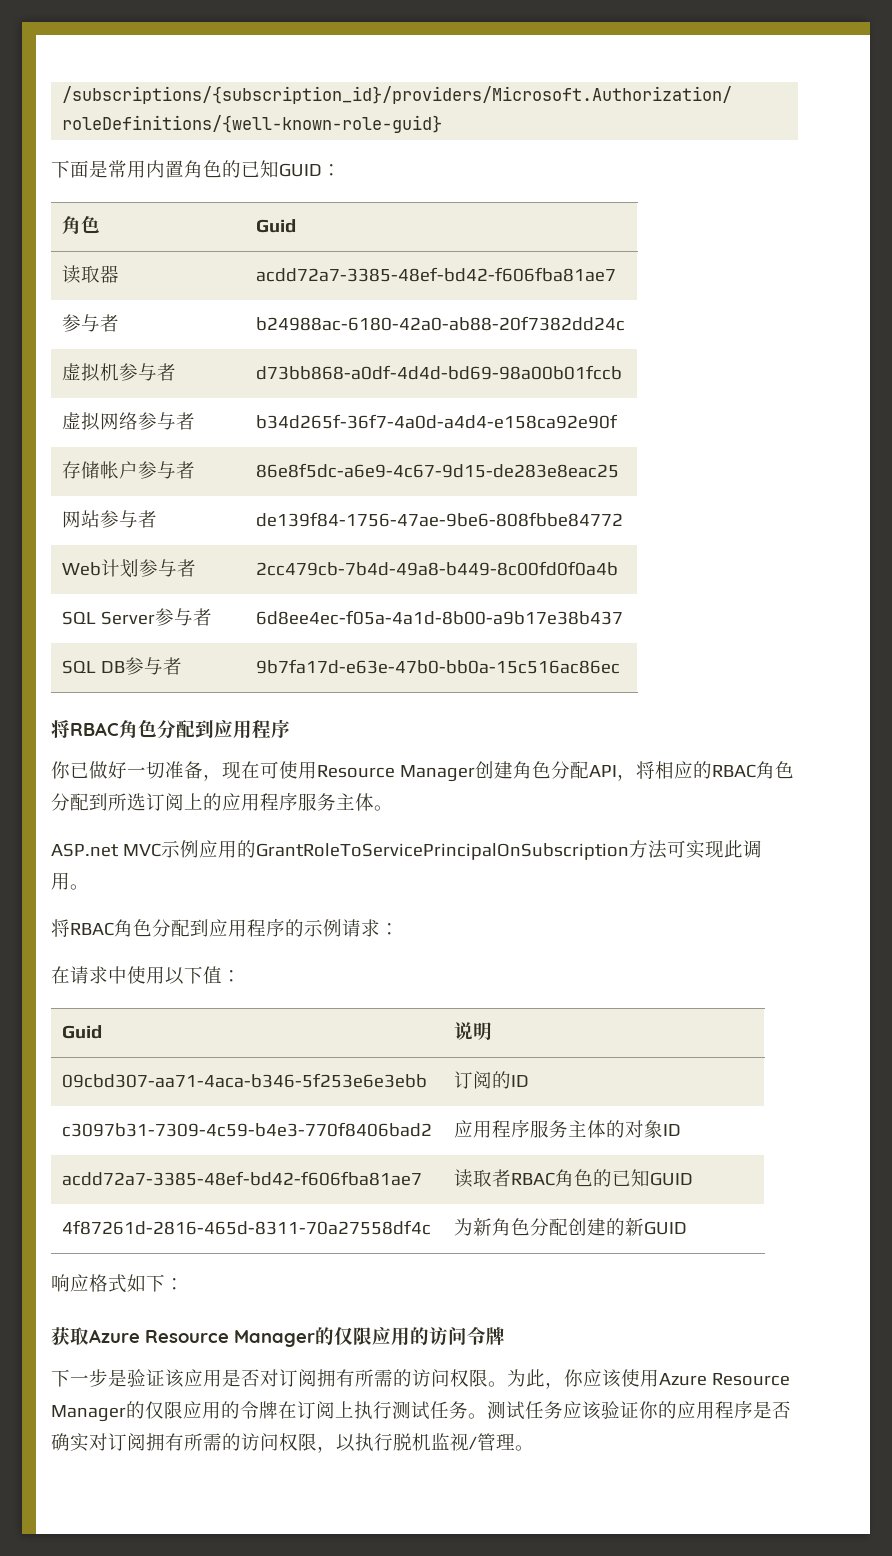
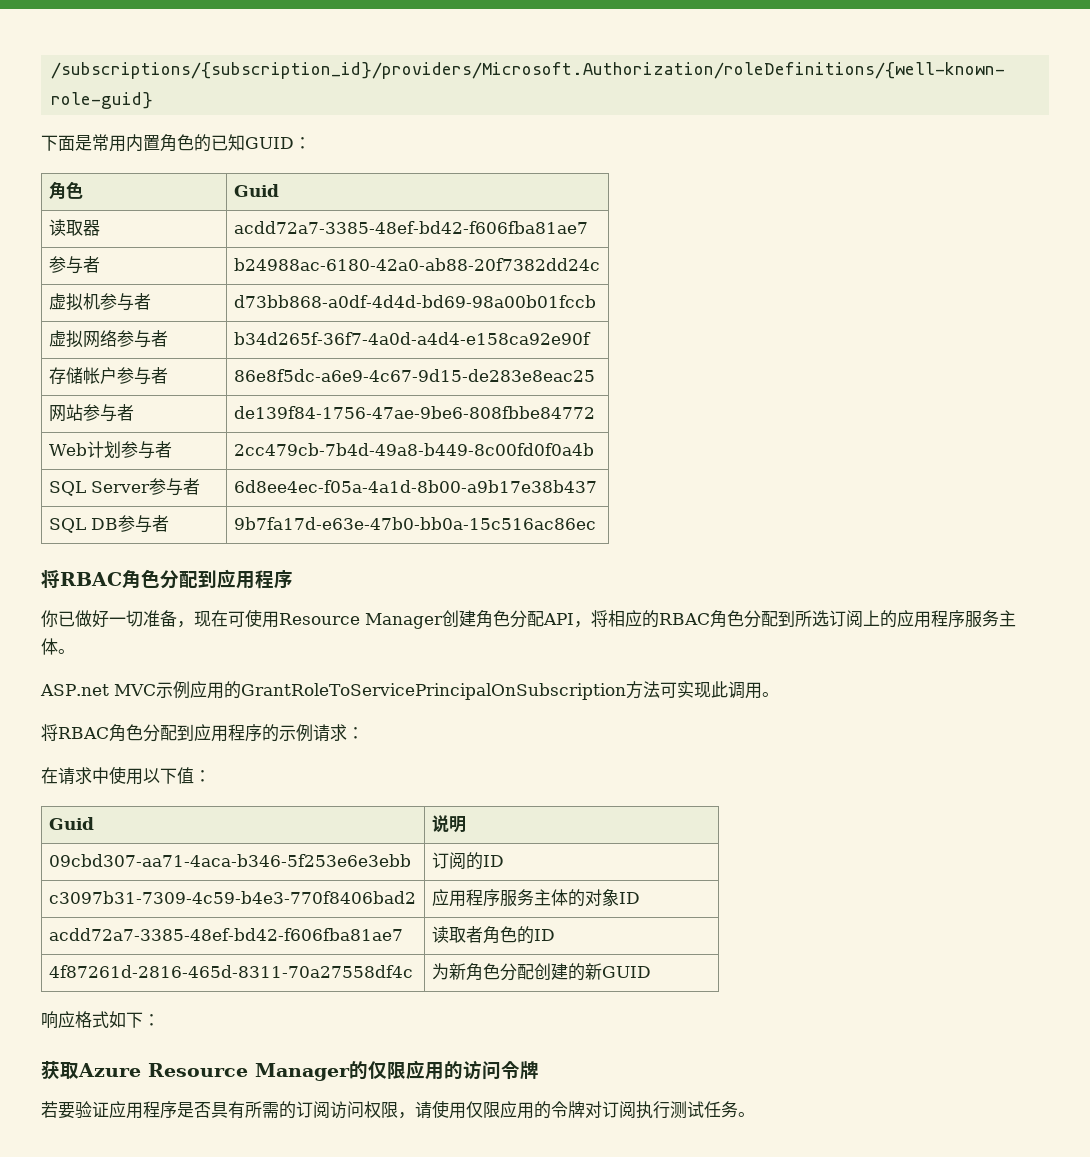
- acdd72a7-3385-48ef-bd42-f606fba81ae7 | 读取者RBAC角色的已知GUID
+ acdd72a7-3385-48ef-bd42-f606fba81ae7 | 读取者角色的ID
- 下一步是验证该应用是否对订阅拥有所需的访问权限。为此，你应该使用Azure Resource Manager的仅限应用的令牌在订阅上执行测试任务。测试任务应该验证你的应用程序是否确实对订阅拥有所需的访问权限，以执行脱机监视/管理。
+ 若要验证应用程序是否具有所需的订阅访问权限，请使用仅限应用的令牌对订阅执行测试任务。

